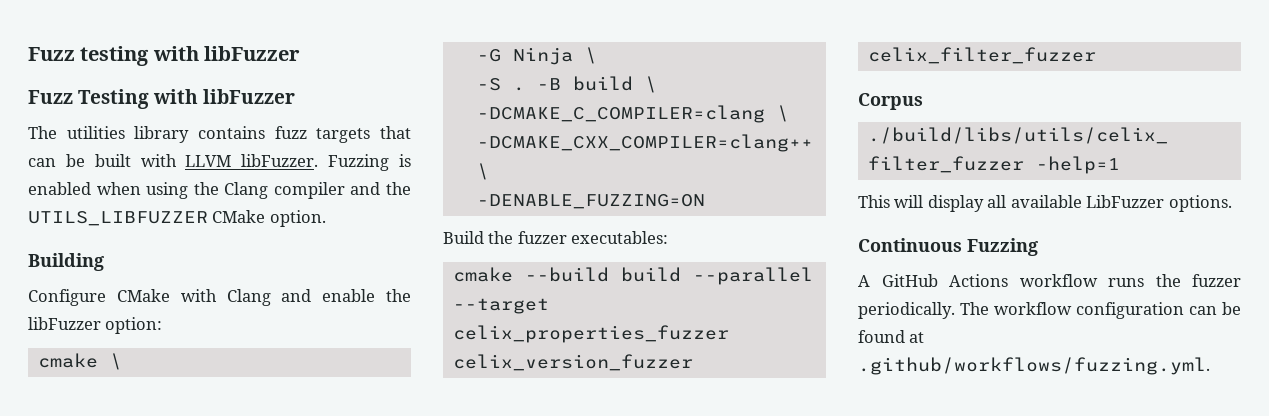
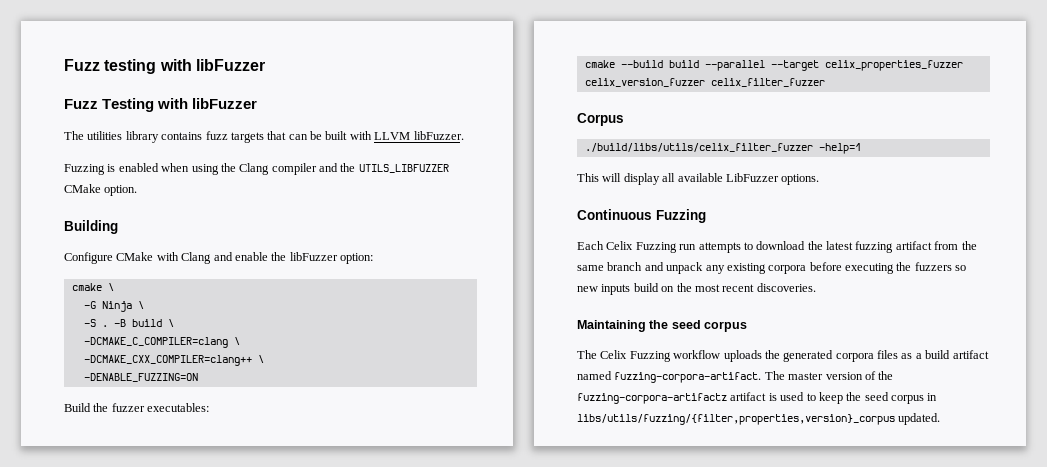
- The utilities library contains fuzz targets that can be built with LLVM libFuzzer. Fuzzing is enabled when using the Clang compiler and the UTILS_LIBFUZZER CMake option.
+ The utilities library contains fuzz targets that can be built with LLVM libFuzzer.
+ Fuzzing is enabled when using the Clang compiler and the UTILS_LIBFUZZER CMake option.
- A GitHub Actions workflow runs the fuzzer periodically. The workflow configuration can be found at .github/workflows/fuzzing.yml.
+ Each Celix Fuzzing run attempts to download the latest fuzzing artifact from the same branch and unpack any existing corpora before executing the fuzzers so new inputs build on the most recent discoveries.
+ Maintaining the seed corpus
+ The Celix Fuzzing workflow uploads the generated corpora files as a build artifact named fuzzing-corpora-artifact. The master version of the fuzzing-corpora-artifactz artifact is used to keep the seed corpus in libs/utils/fuzzing/{filter,properties,version}_corpus updated.

